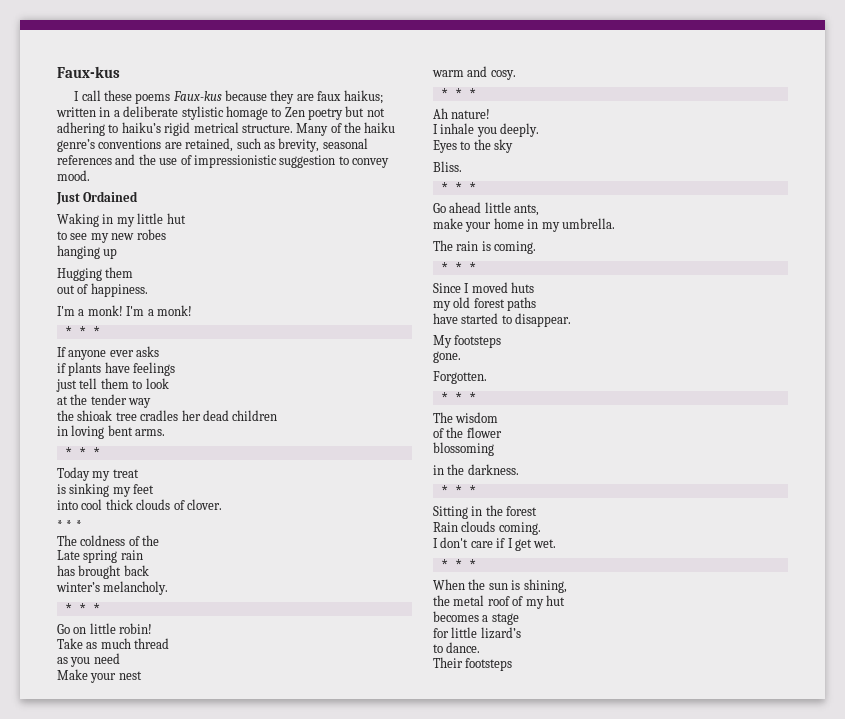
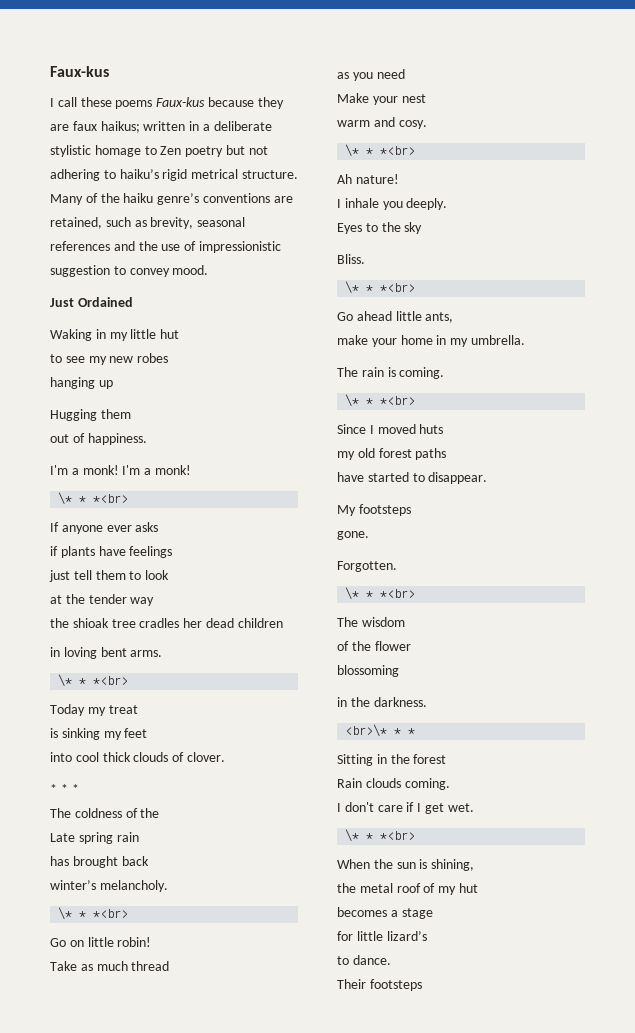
  I'm a monk! I'm a monk!
- * * *
+ \* * *<br>
  in loving bent arms.
- * * *
+ \* * *<br>
  winter’s melancholy.
- * * *
+ \* * *<br>
  warm and cosy.
- * * *
+ \* * *<br>
  Bliss.
- * * *
+ \* * *<br>
  The rain is coming.
- * * *
+ \* * *<br>
  Forgotten.
- * * *
+ \* * *<br>
  in the darkness.
- * * *
+ <br>\* * *
  I don't care if I get wet.
- * * *
+ \* * *<br>

